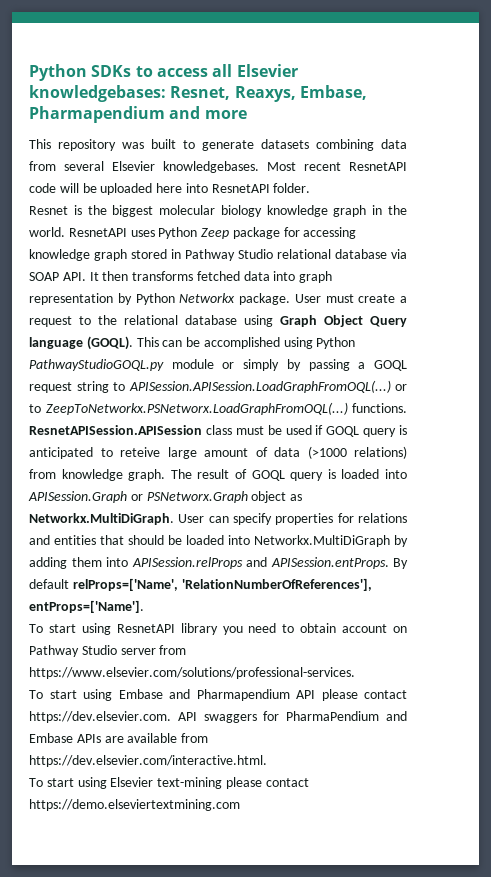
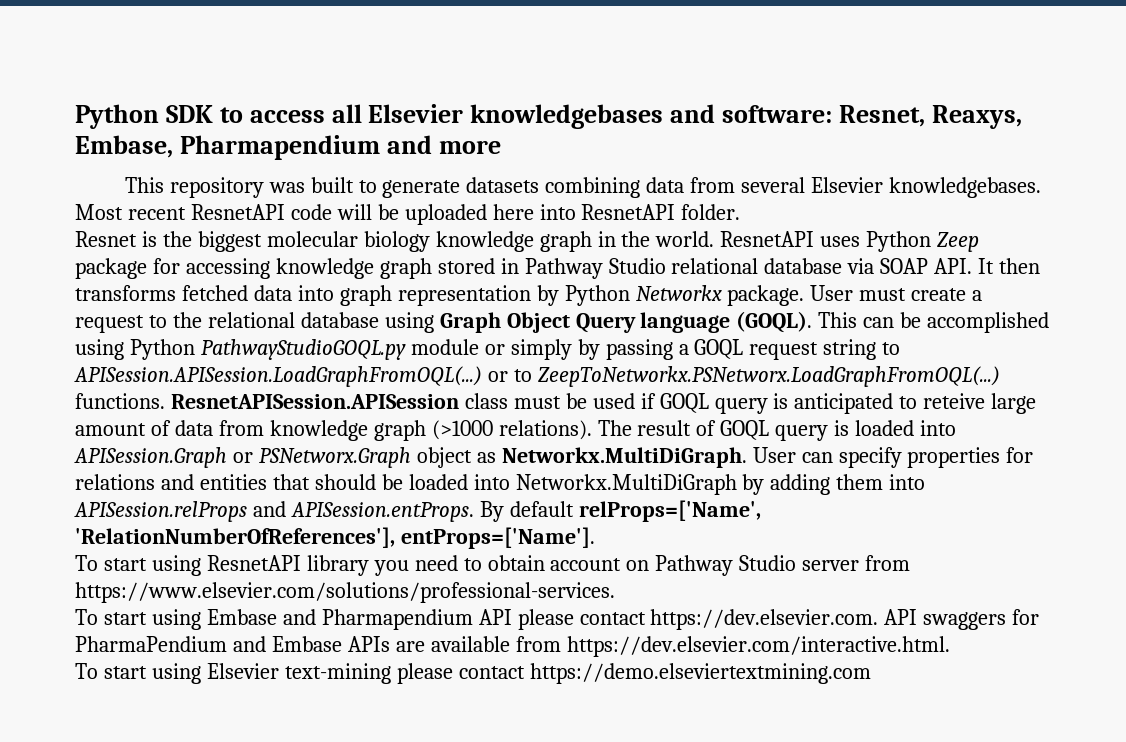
- Python SDKs to access all Elsevier knowledgebases: Resnet, Reaxys, Embase, Pharmapendium and more
+ Python SDK to access all Elsevier knowledgebases and software: Resnet, Reaxys, Embase, Pharmapendium and more
- ResnetAPISession.APISession class must be used if GOQL query is anticipated to reteive large amount of data (>1000 relations) from knowledge graph.
+ ResnetAPISession.APISession class must be used if GOQL query is anticipated to reteive large amount of data from knowledge graph (>1000 relations).

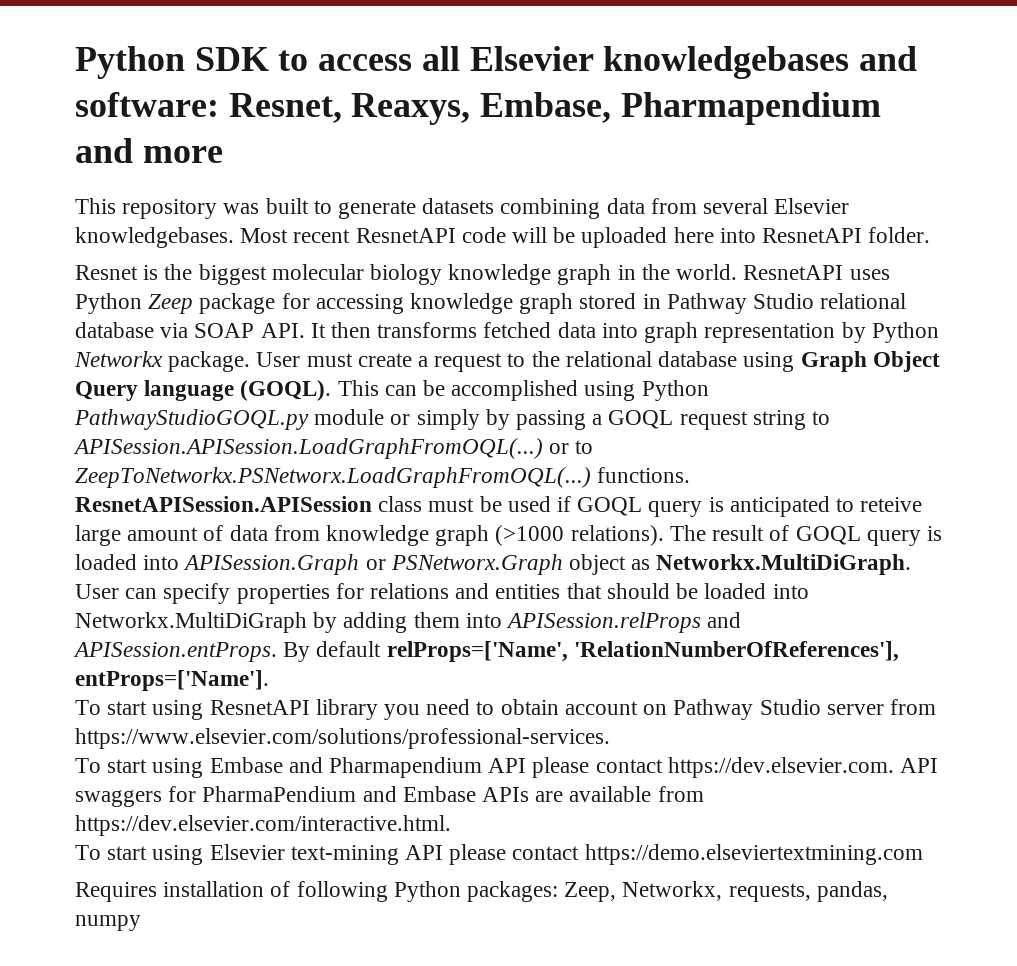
- To start using Elsevier text-mining please contact https://demo.elseviertextmining.com
+ To start using Elsevier text-mining API please contact https://demo.elseviertextmining.com
+ Requires installation of following Python packages: Zeep, Networkx, requests, pandas, numpy

